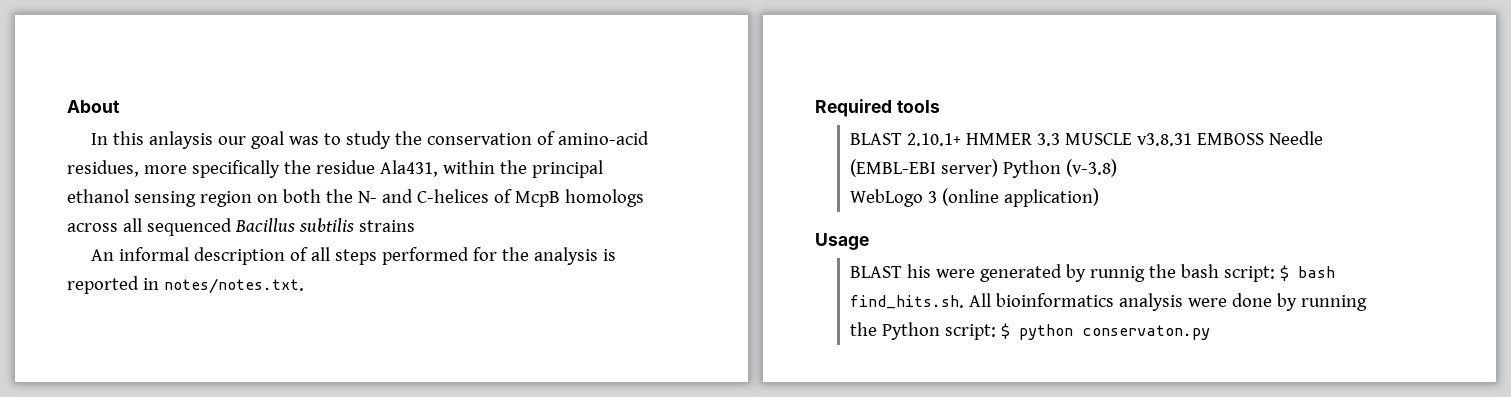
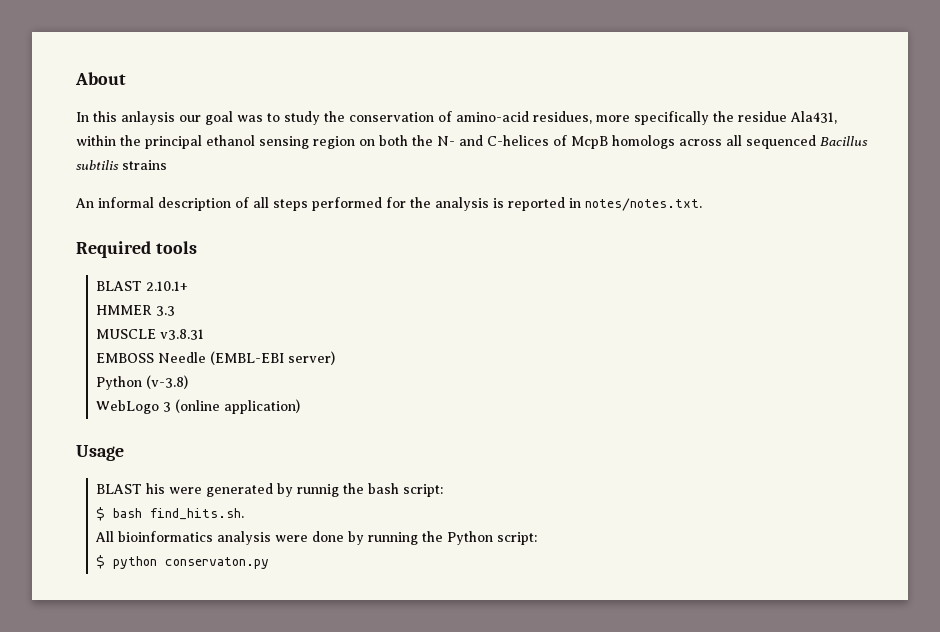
- BLAST 2.10.1+ HMMER 3.3 MUSCLE v3.8.31 EMBOSS Needle (EMBL-EBI server) Python (v-3.8)
+ BLAST 2.10.1+
+ HMMER 3.3
+ MUSCLE v3.8.31
+ EMBOSS Needle (EMBL-EBI server)
+ Python (v-3.8)
- BLAST his were generated by runnig the bash script: $ bash find_hits.sh. All bioinformatics analysis were done by running the Python script: $ python conservaton.py
+ BLAST his were generated by runnig the bash script:
+ $ bash find_hits.sh.
+ All bioinformatics analysis were done by running the Python script:
+ $ python conservaton.py

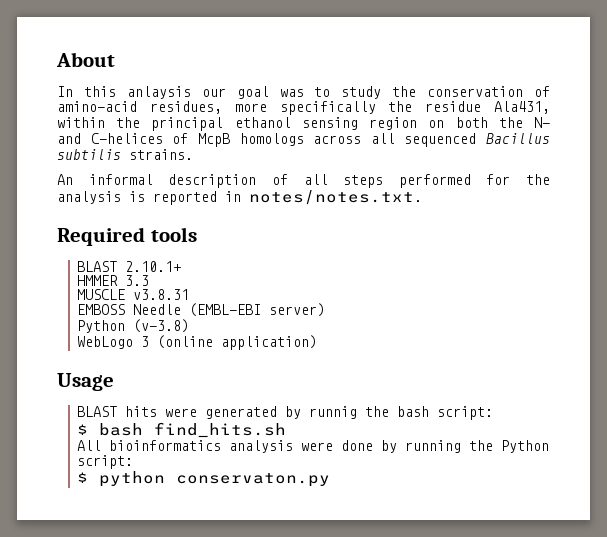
- In this anlaysis our goal was to study the conservation of amino-acid residues, more specifically the residue Ala431, within the principal ethanol sensing region on both the N- and C-helices of McpB homologs across all sequenced Bacillus subtilis strains
+ In this anlaysis our goal was to study the conservation of amino-acid residues, more specifically the residue Ala431, within the principal ethanol sensing region on both the N- and C-helices of McpB homologs across all sequenced Bacillus subtilis strains.
- BLAST his were generated by runnig the bash script:
+ BLAST hits were generated by runnig the bash script:
- $ bash find_hits.sh.
+ $ bash find_hits.sh

